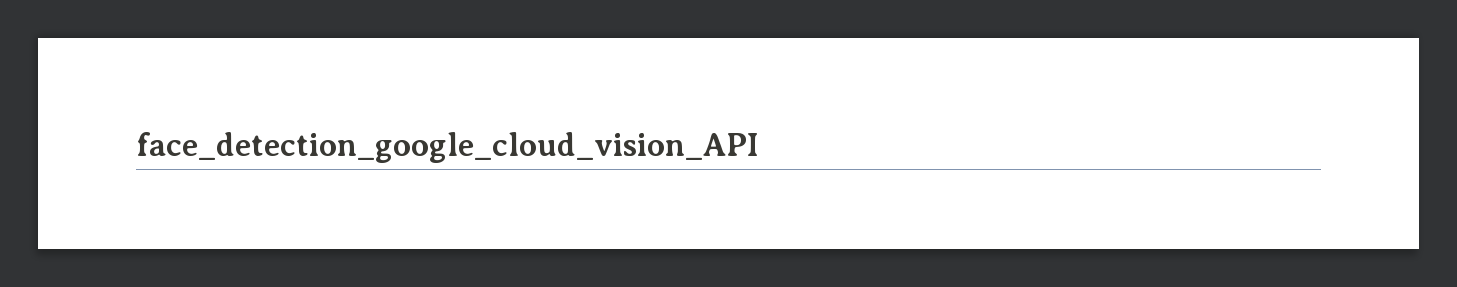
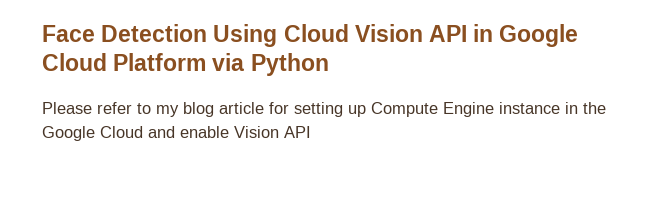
- face_detection_google_cloud_vision_API
+ Face Detection Using Cloud Vision API in Google Cloud Platform via Python
+ Please refer to my blog article for setting up Compute Engine instance in the Google Cloud and enable Vision API

